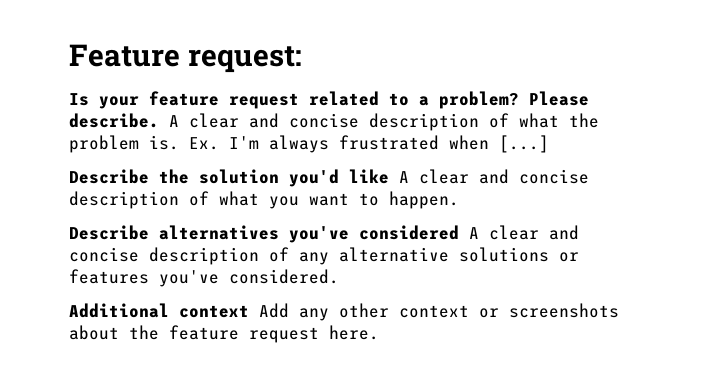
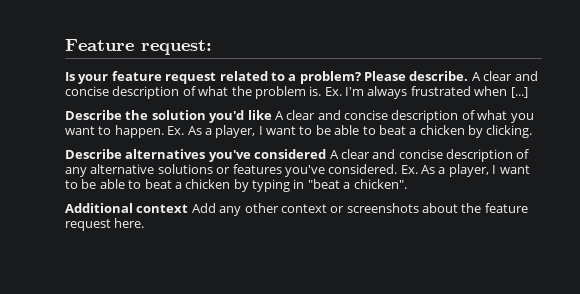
+ Ex. As a player, I want to be able to beat a chicken by clicking.
+ Ex. As a player, I want to be able to beat a chicken by typing in "beat a chicken".

